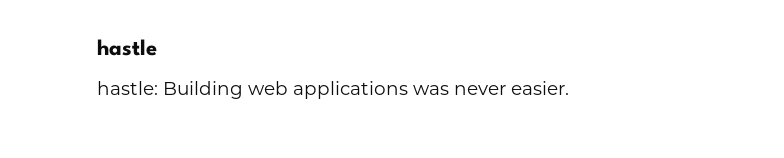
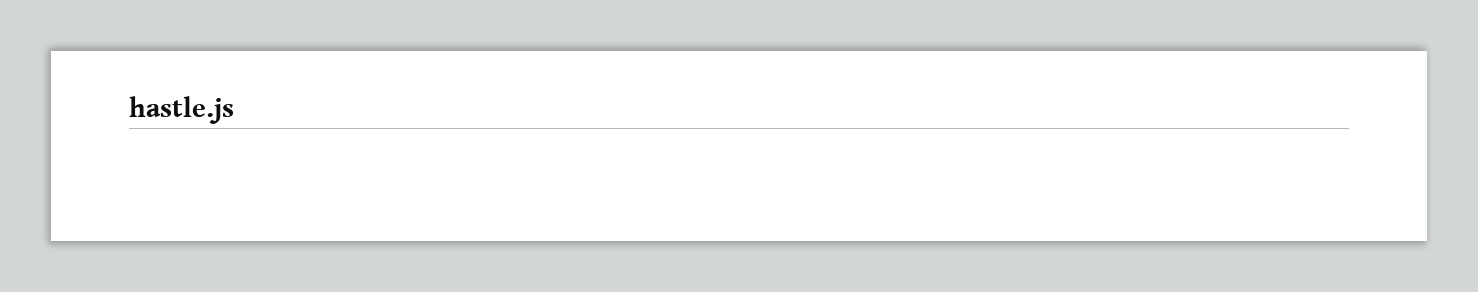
- hastle
- hastle: Building web applications was never easier.
+ hastle.js

